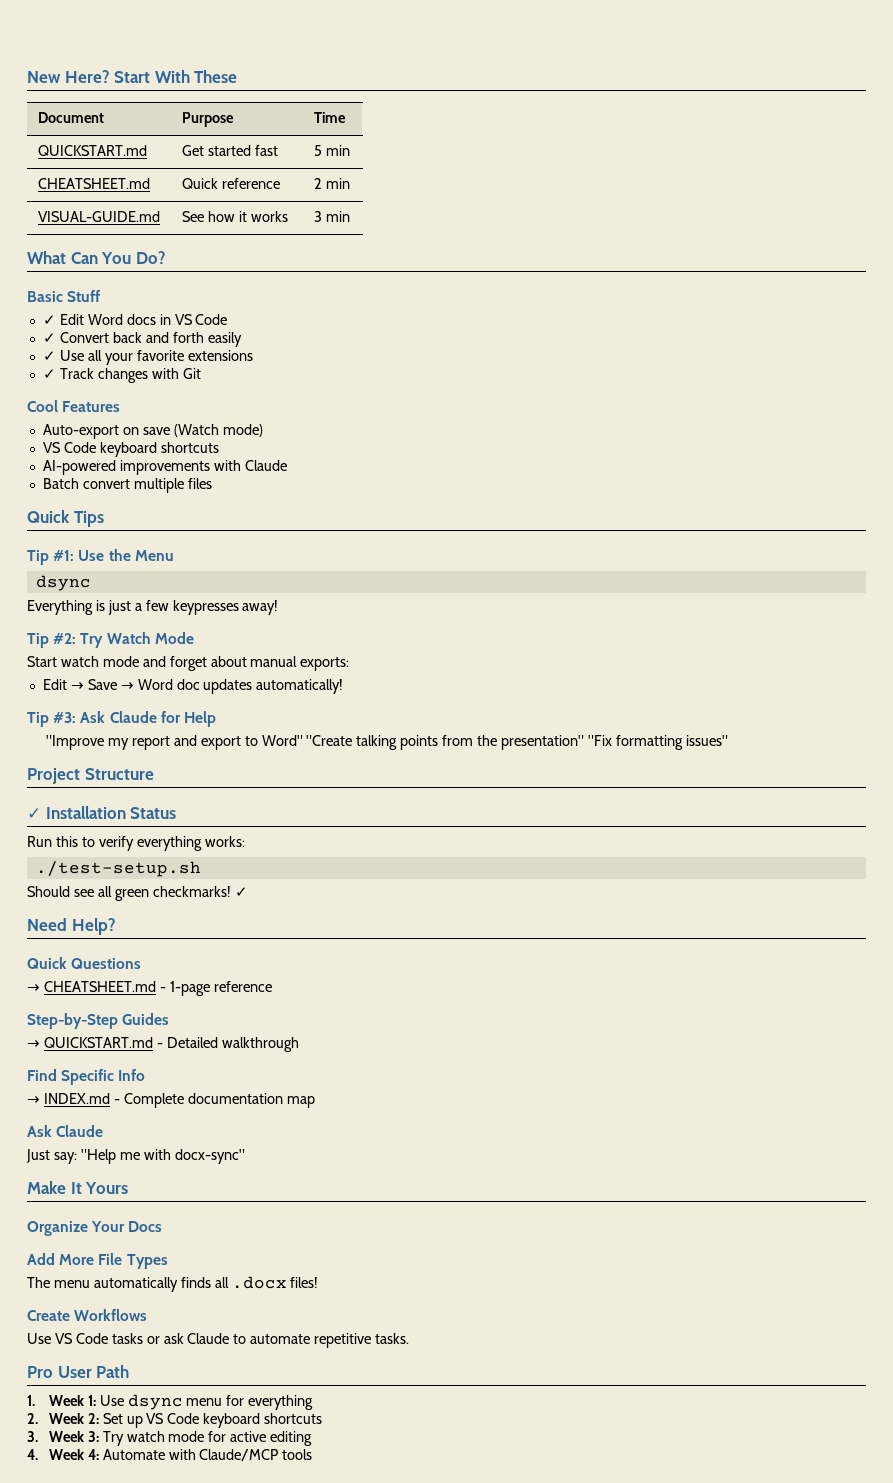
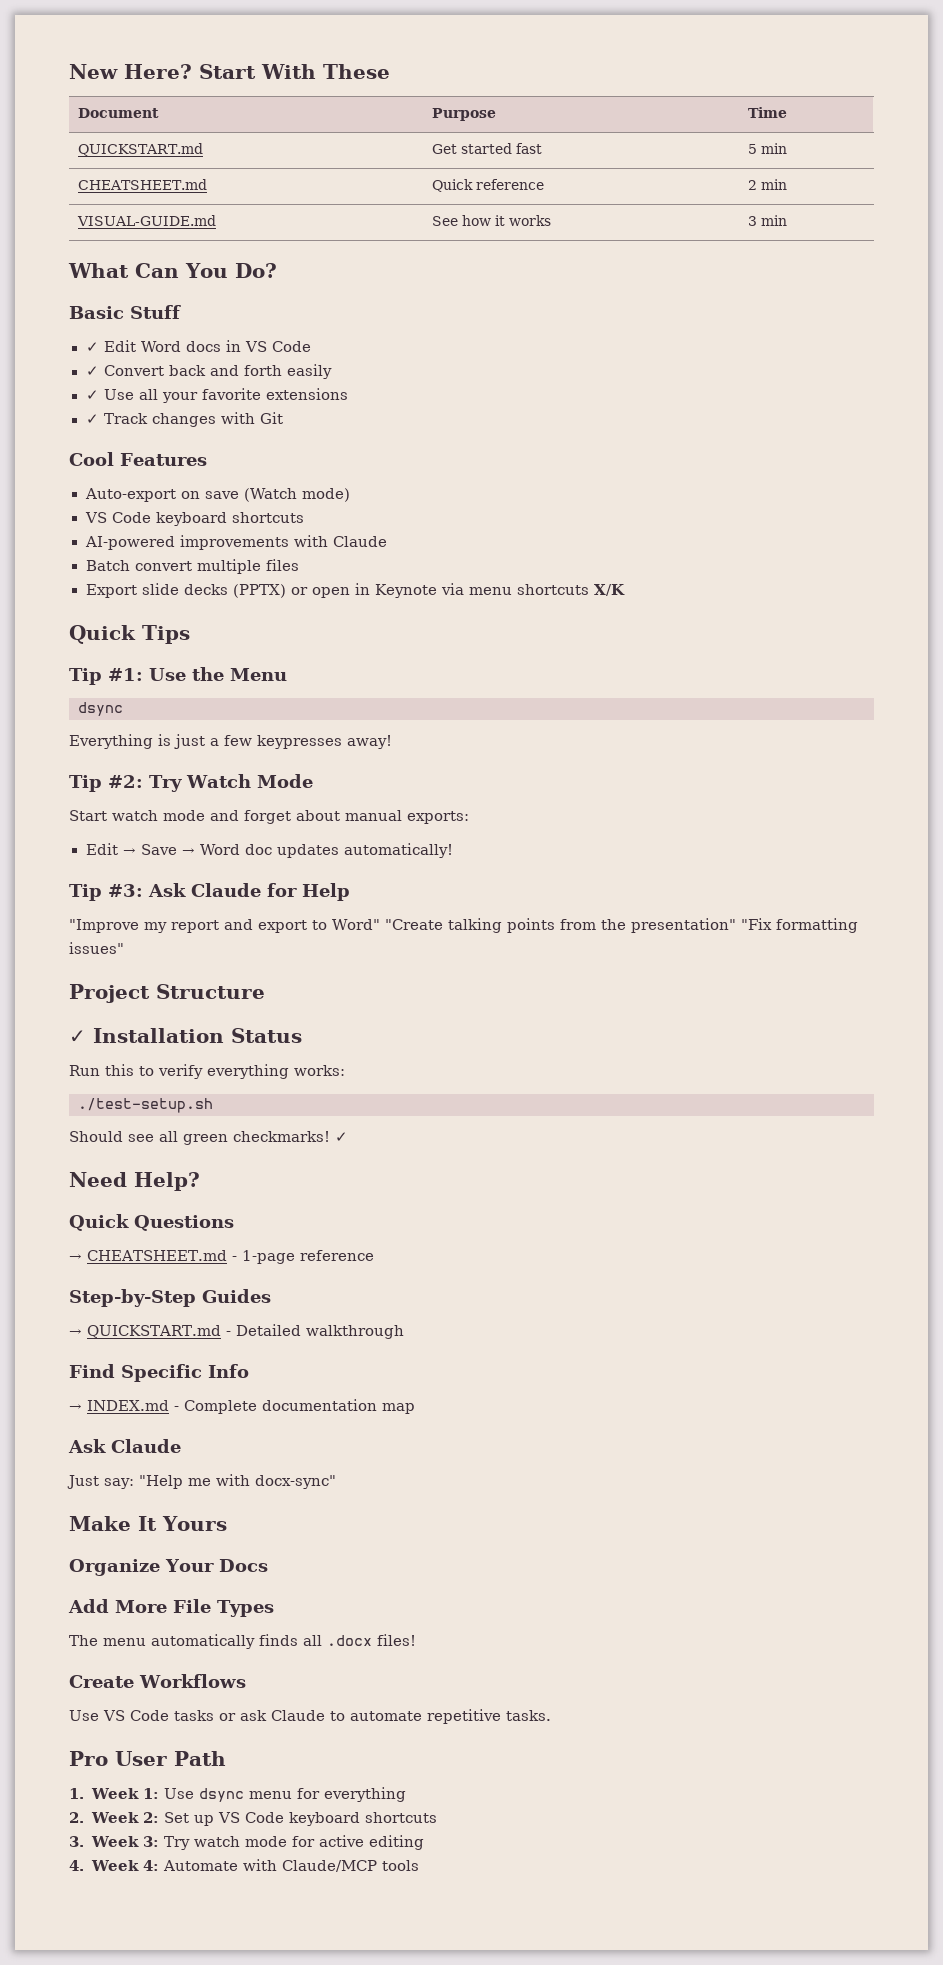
+ Export slide decks (PPTX) or open in Keynote via menu shortcuts X/K

